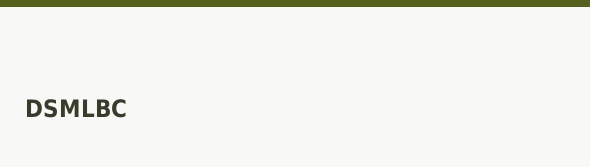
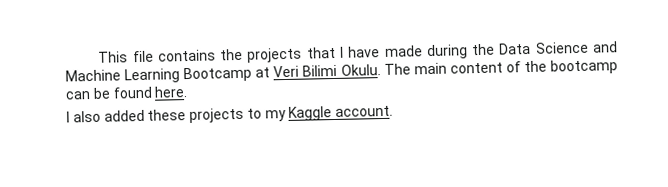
- DSMLBC
+ This file contains the projects that I have made during the Data Science and Machine Learning Bootcamp at Veri Bilimi Okulu. The main content of the bootcamp can be found here.
+ I also added these projects to my Kaggle account.

